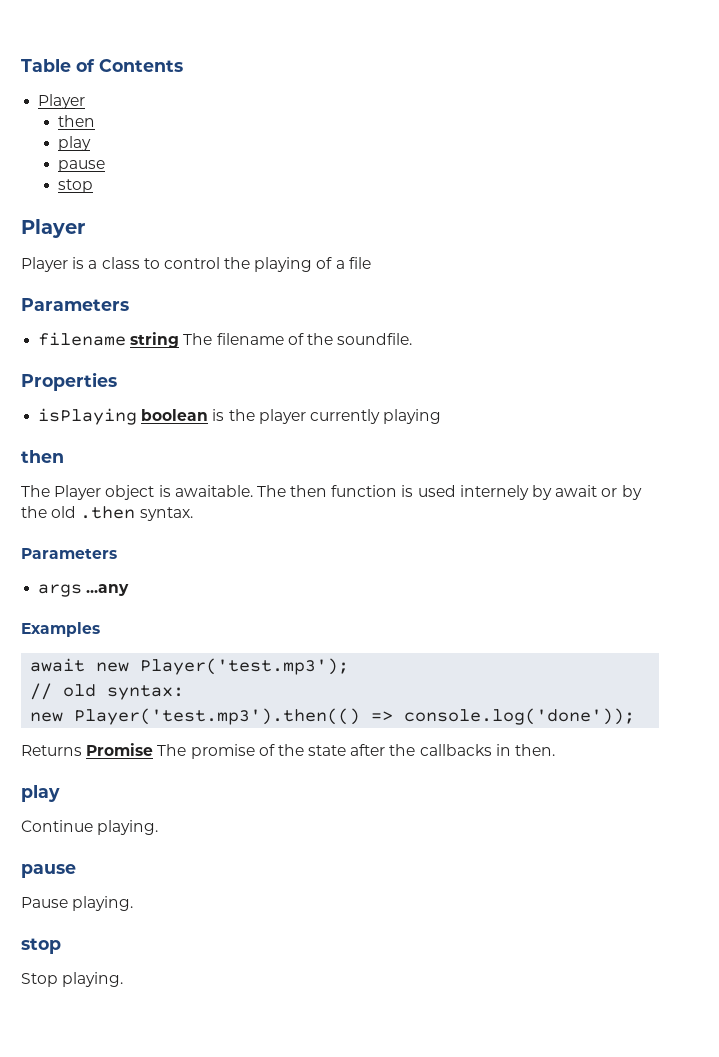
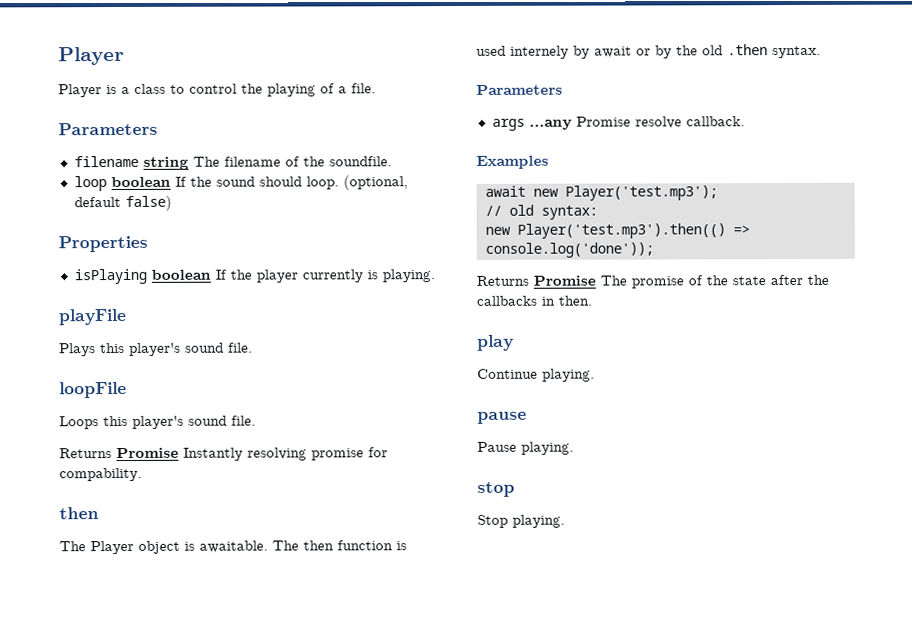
- Table of Contents
- Player
- then
- play
- pause
- stop
- Player is a class to control the playing of a file
+ Player is a class to control the playing of a file.
+ loop boolean If the sound should loop. (optional, default false)
- isPlaying boolean is the player currently playing
+ isPlaying boolean If the player currently is playing.
+ playFile
+ Plays this player's sound file.
+ loopFile
+ Loops this player's sound file.
+ Returns Promise Instantly resolving promise for compability.
- args ...any
+ args ...any Promise resolve callback.

